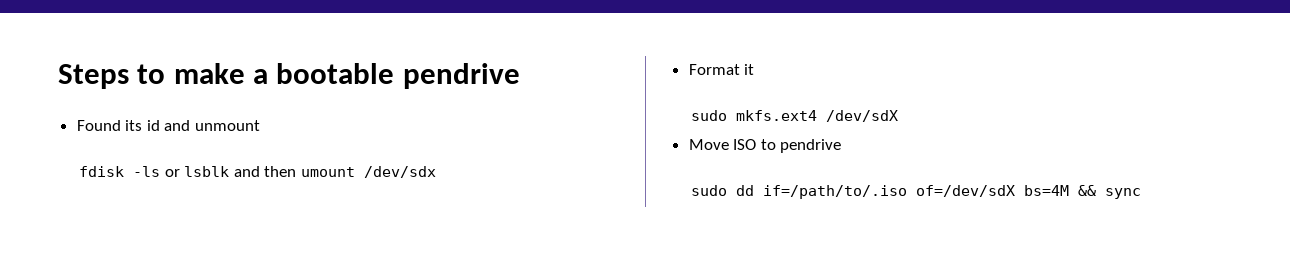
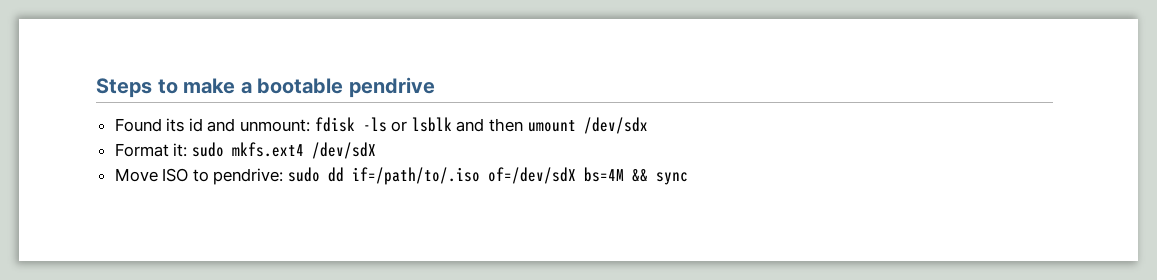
- Found its id and unmount
- fdisk -ls or lsblk and then umount /dev/sdx
+ Found its id and unmount: fdisk -ls or lsblk and then umount /dev/sdx
- Format it
- sudo mkfs.ext4 /dev/sdX
+ Format it: sudo mkfs.ext4 /dev/sdX
- Move ISO to pendrive
- sudo dd if=/path/to/.iso of=/dev/sdX bs=4M && sync
+ Move ISO to pendrive: sudo dd if=/path/to/.iso of=/dev/sdX bs=4M && sync

